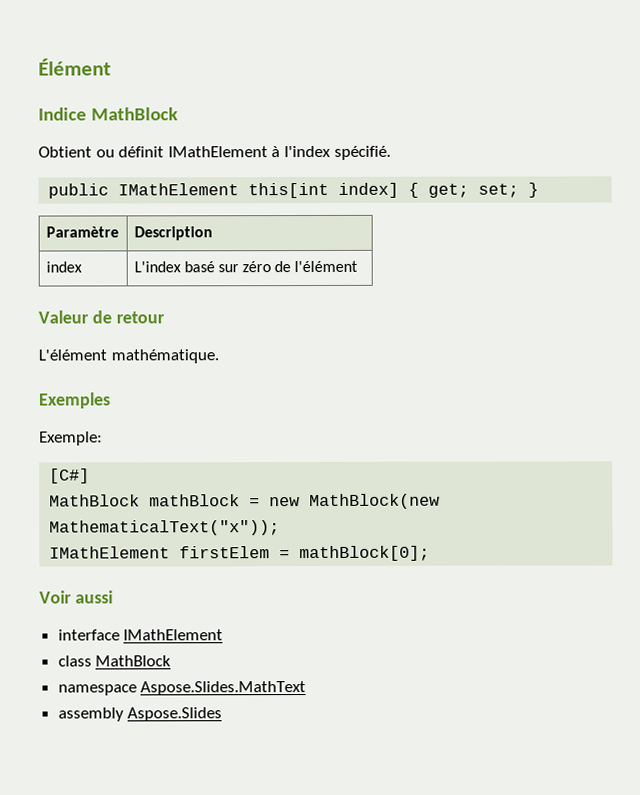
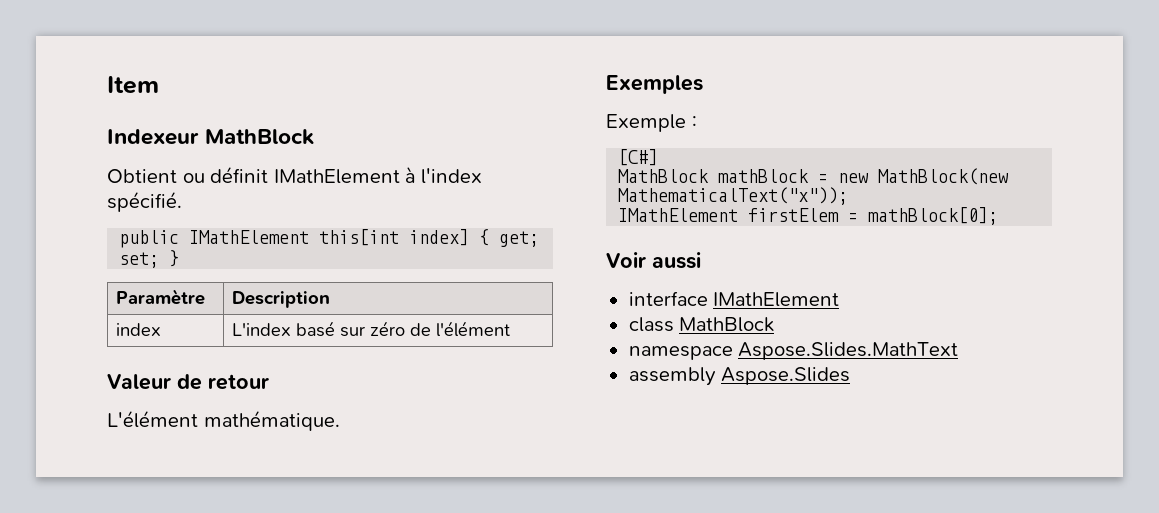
- Élément
- Indice MathBlock
+ Item
+ Indexeur MathBlock
- Exemple:
+ Exemple :

